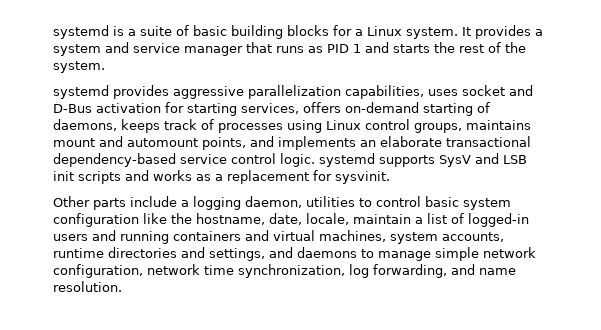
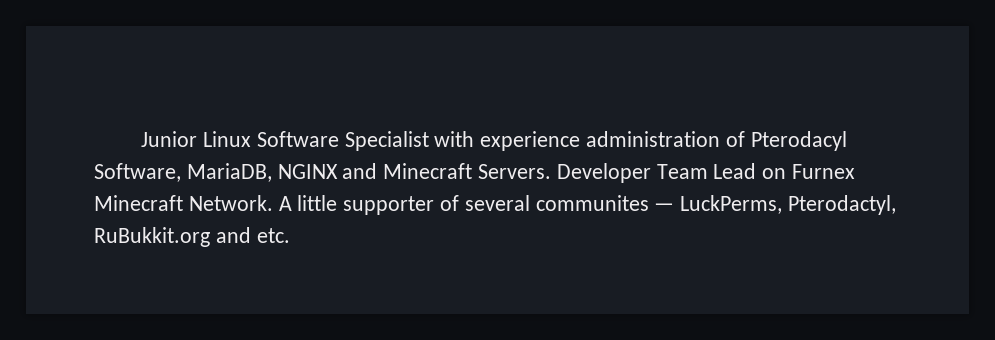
- systemd is a suite of basic building blocks for a Linux system. It provides a system and service manager that runs as PID 1 and starts the rest of the system.
- systemd provides aggressive parallelization capabilities, uses socket and D-Bus activation for starting services, offers on-demand starting of daemons, keeps track of processes using Linux control groups, maintains mount and automount points, and implements an elaborate transactional dependency-based service control logic. systemd supports SysV and LSB init scripts and works as a replacement for sysvinit.
- Other parts include a logging daemon, utilities to control basic system configuration like the hostname, date, locale, maintain a list of logged-in users and running containers and virtual machines, system accounts, runtime directories and settings, and daemons to manage simple network configuration, network time synchronization, log forwarding, and name resolution.
+ Junior Linux Software Specialist with experience administration of Pterodacyl Software, MariaDB, NGINX and Minecraft Servers. Developer Team Lead on Furnex Minecraft Network. A little supporter of several communites — LuckPerms, Pterodactyl, RuBukkit.org and etc.

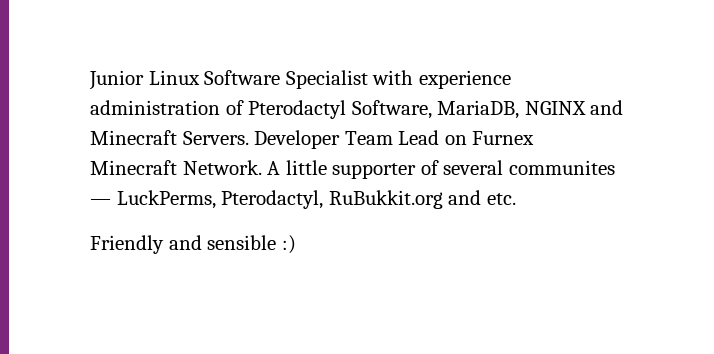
- Junior Linux Software Specialist with experience administration of Pterodacyl Software, MariaDB, NGINX and Minecraft Servers.
+ Junior Linux Software Specialist with experience administration of Pterodactyl Software, MariaDB, NGINX and Minecraft Servers.
+ Friendly and sensible :)

